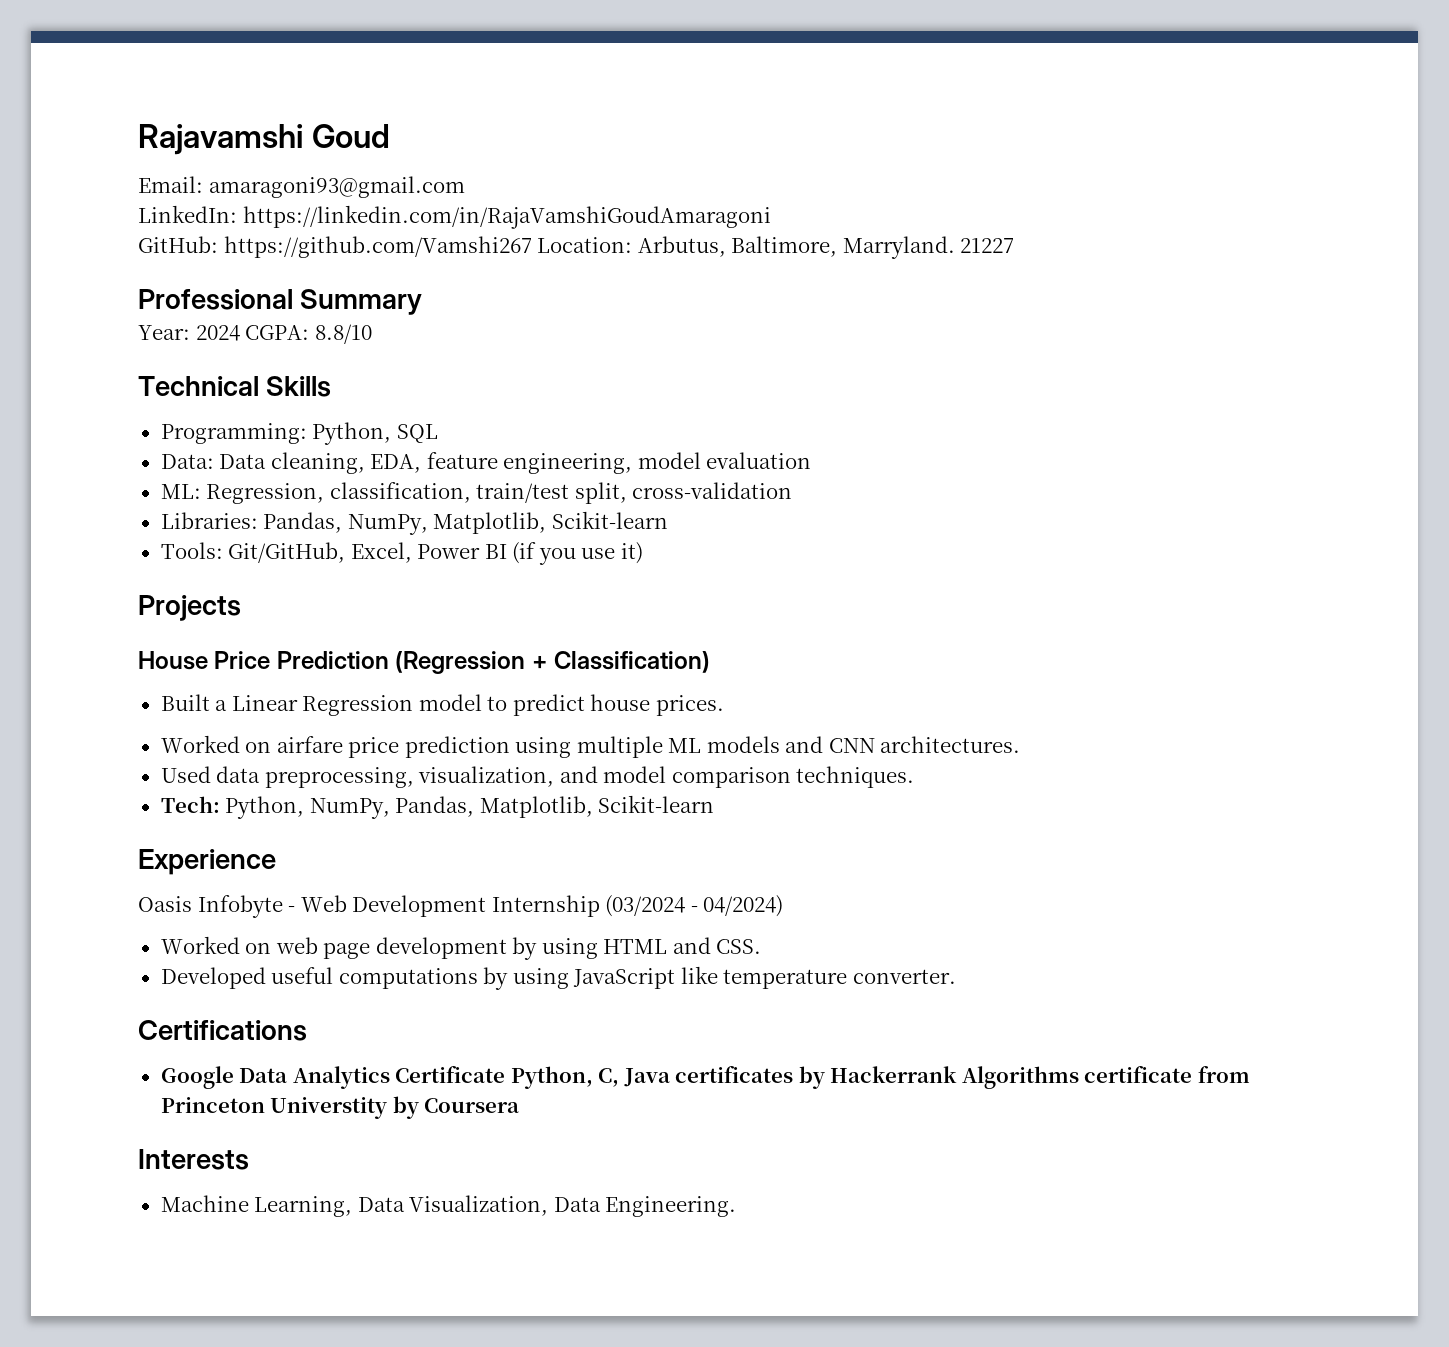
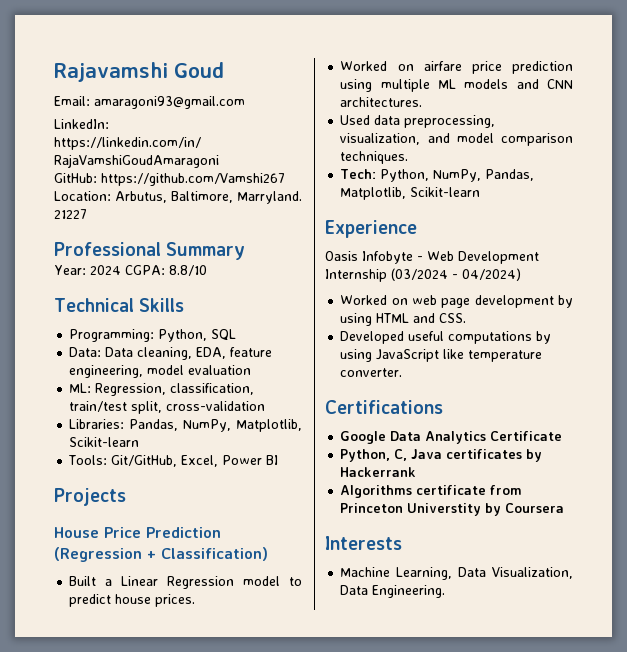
- Tools: Git/GitHub, Excel, Power BI (if you use it)
+ Tools: Git/GitHub, Excel, Power BI
- Google Data Analytics Certificate Python, C, Java certificates by Hackerrank Algorithms certificate from Princeton Universtity by Coursera
+ Google Data Analytics Certificate
+ Python, C, Java certificates by Hackerrank
+ Algorithms certificate from Princeton Universtity by Coursera

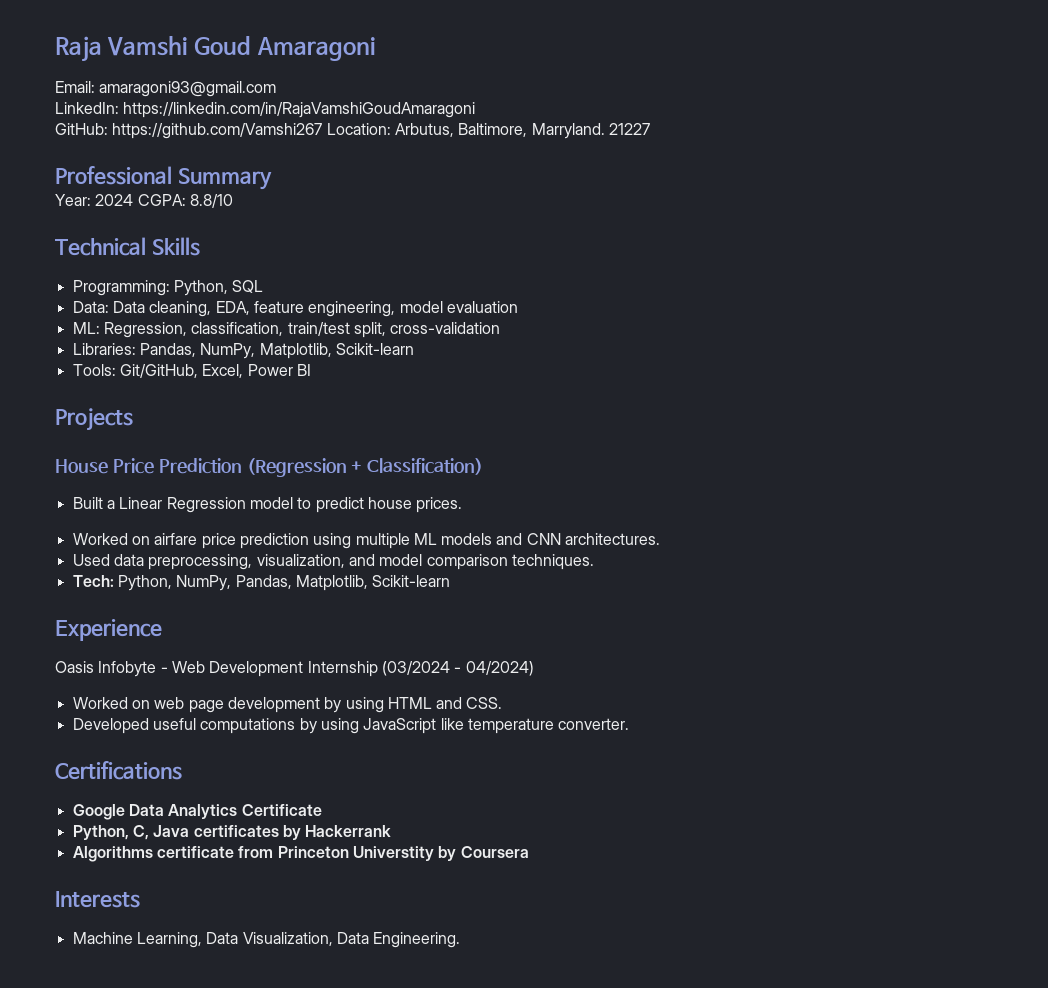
- Rajavamshi Goud
+ Raja Vamshi Goud Amaragoni

